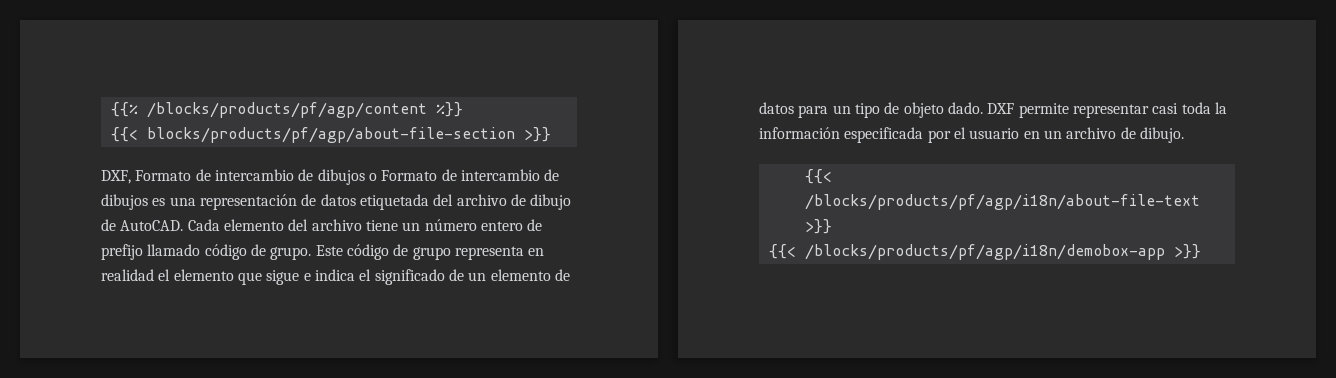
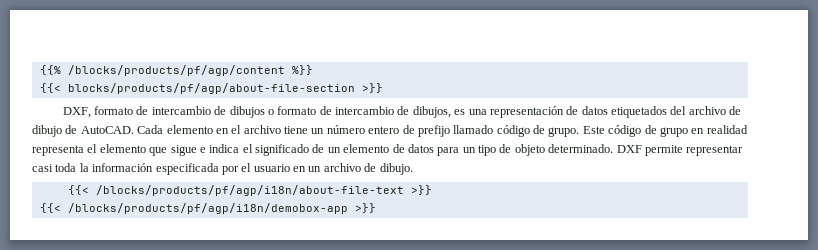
- DXF, Formato de intercambio de dibujos o Formato de intercambio de dibujos es una representación de datos etiquetada del archivo de dibujo de AutoCAD.
+ DXF, formato de intercambio de dibujos o formato de intercambio de dibujos, es una representación de datos etiquetados del archivo de dibujo de AutoCAD.
- Cada elemento del archivo tiene un número entero de prefijo llamado código de grupo.
+ Cada elemento en el archivo tiene un número entero de prefijo llamado código de grupo.
- Este código de grupo representa en realidad el elemento que sigue e indica el significado de un elemento de datos para un tipo de objeto dado.
+ Este código de grupo en realidad representa el elemento que sigue e indica el significado de un elemento de datos para un tipo de objeto determinado.

